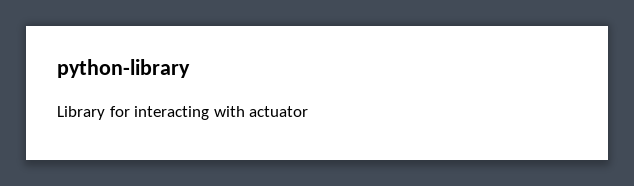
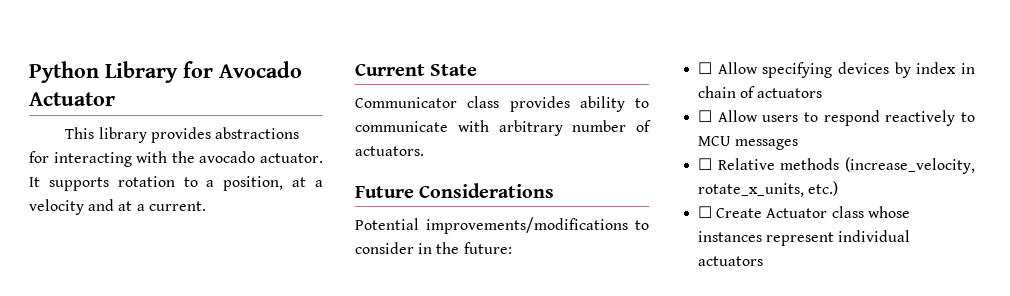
- python-library
- Library for interacting with actuator
+ Python Library for Avocado Actuator
+ This library provides abstractions for interacting with the avocado actuator. It supports rotation to a position, at a velocity and at a current.
+ Current State
+ Communicator class provides ability to communicate with arbitrary number of actuators.
+ Future Considerations
+ Potential improvements/modifications to consider in the future:
+ ☐ Allow specifying devices by index in chain of actuators
+ ☐ Allow users to respond reactively to MCU messages
+ ☐ Relative methods (increase_velocity, rotate_x_units, etc.)
+ ☐ Create Actuator class whose instances represent individual actuators

